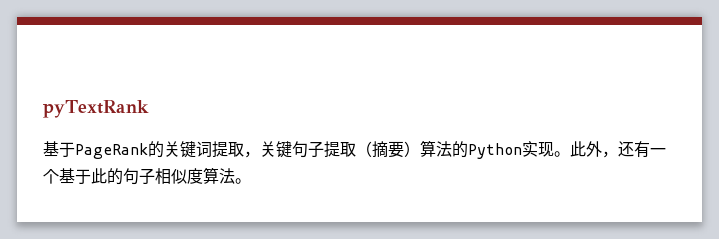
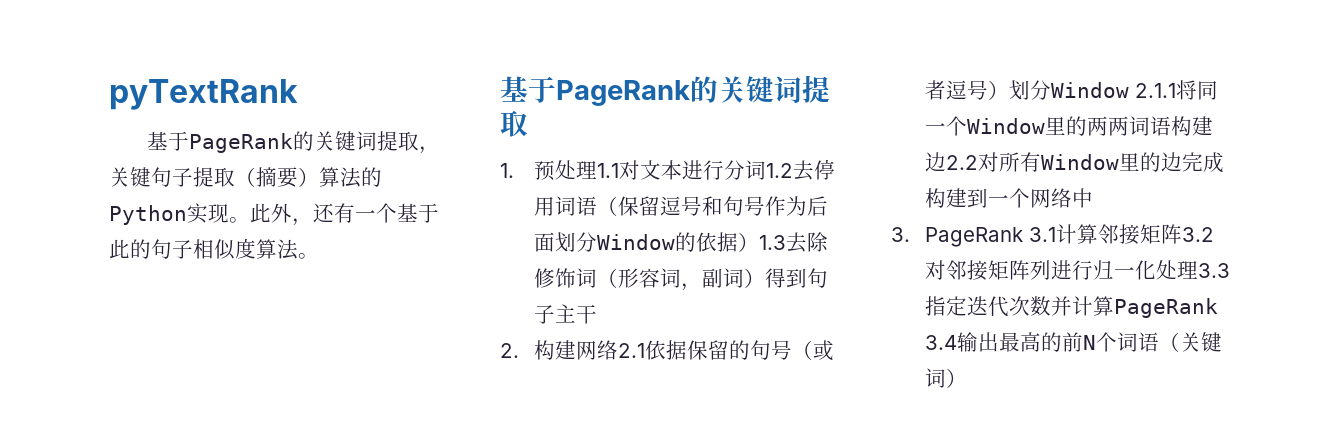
  此外，还有一个基于此的句子相似度算法。
+ 基于PageRank的关键词提取
+ 1.预处理1.1对文本进行分词1.2去停用词语（保留逗号和句号作为后面划分Window的依据）1.3去除修饰词（形容词，副词）得到句子主干
+ 2.构建网络2.1依据保留的句号（或者逗号）划分Window 2.1.1将同一个Window里的两两词语构建边2.2对所有Window里的边完成构建到一个网络中
+ 3. PageRank 3.1计算邻接矩阵3.2对邻接矩阵列进行归一化处理3.3指定迭代次数并计算PageRank 3.4输出最高的前N个词语（关键词）

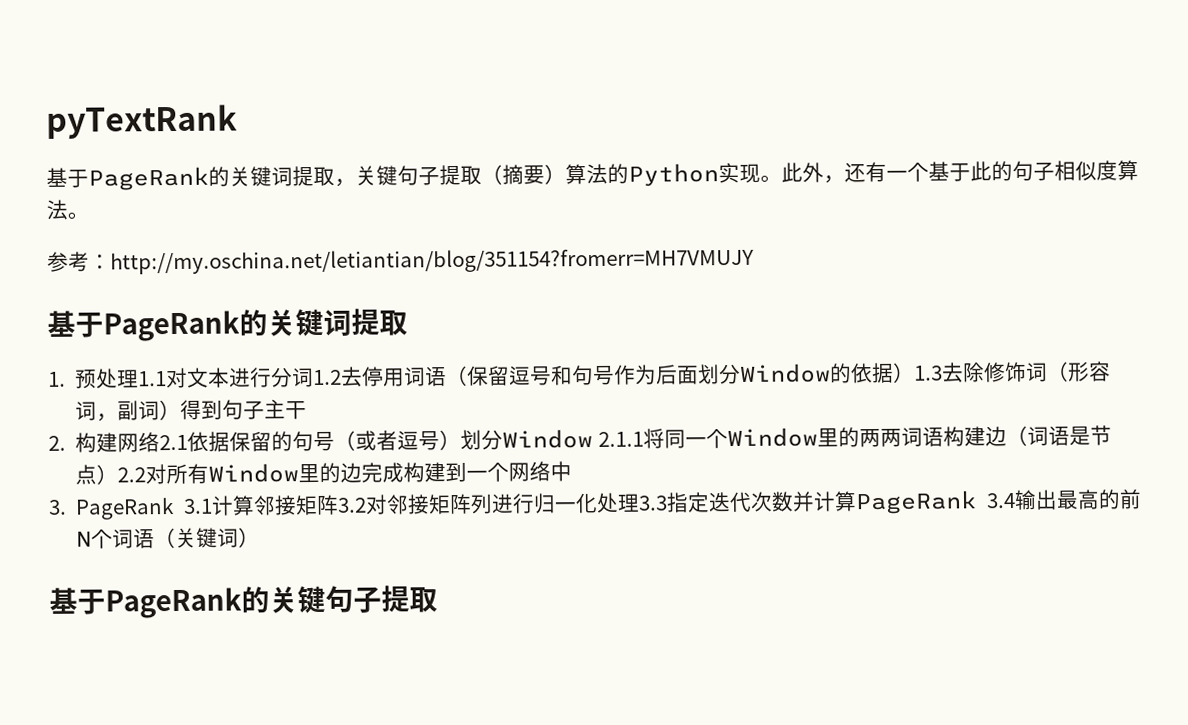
+ 参考：http://my.oschina.net/letiantian/blog/351154?fromerr=MH7VMUJY
- 2.构建网络2.1依据保留的句号（或者逗号）划分Window 2.1.1将同一个Window里的两两词语构建边2.2对所有Window里的边完成构建到一个网络中
+ 2.构建网络2.1依据保留的句号（或者逗号）划分Window 2.1.1将同一个Window里的两两词语构建边（词语是节点）2.2对所有Window里的边完成构建到一个网络中
+ 基于PageRank的关键句子提取

